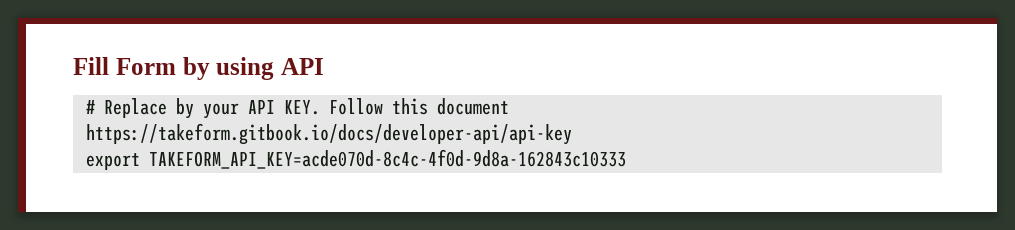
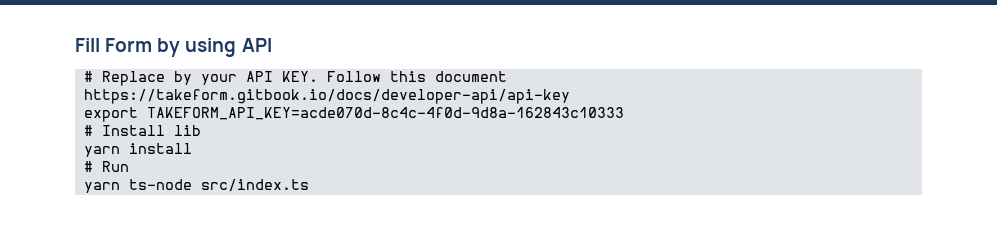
+ # Install lib
+ yarn install
+ # Run
+ yarn ts-node src/index.ts

